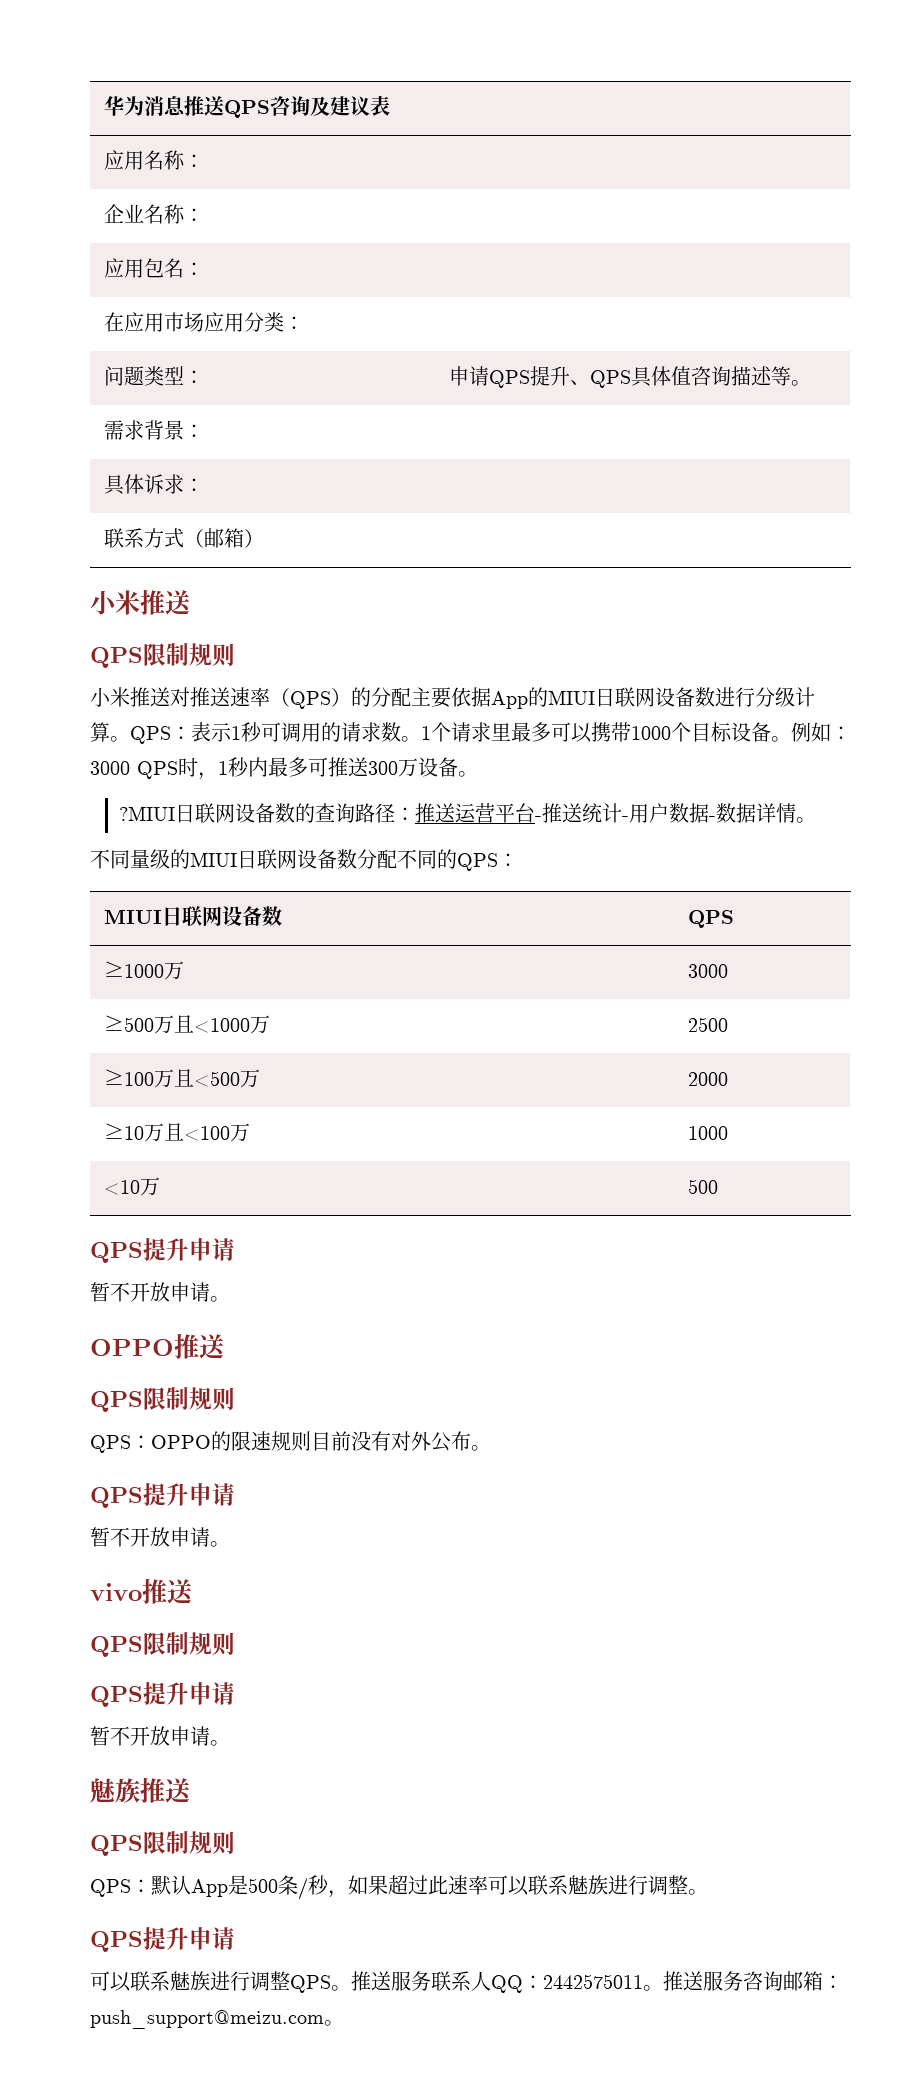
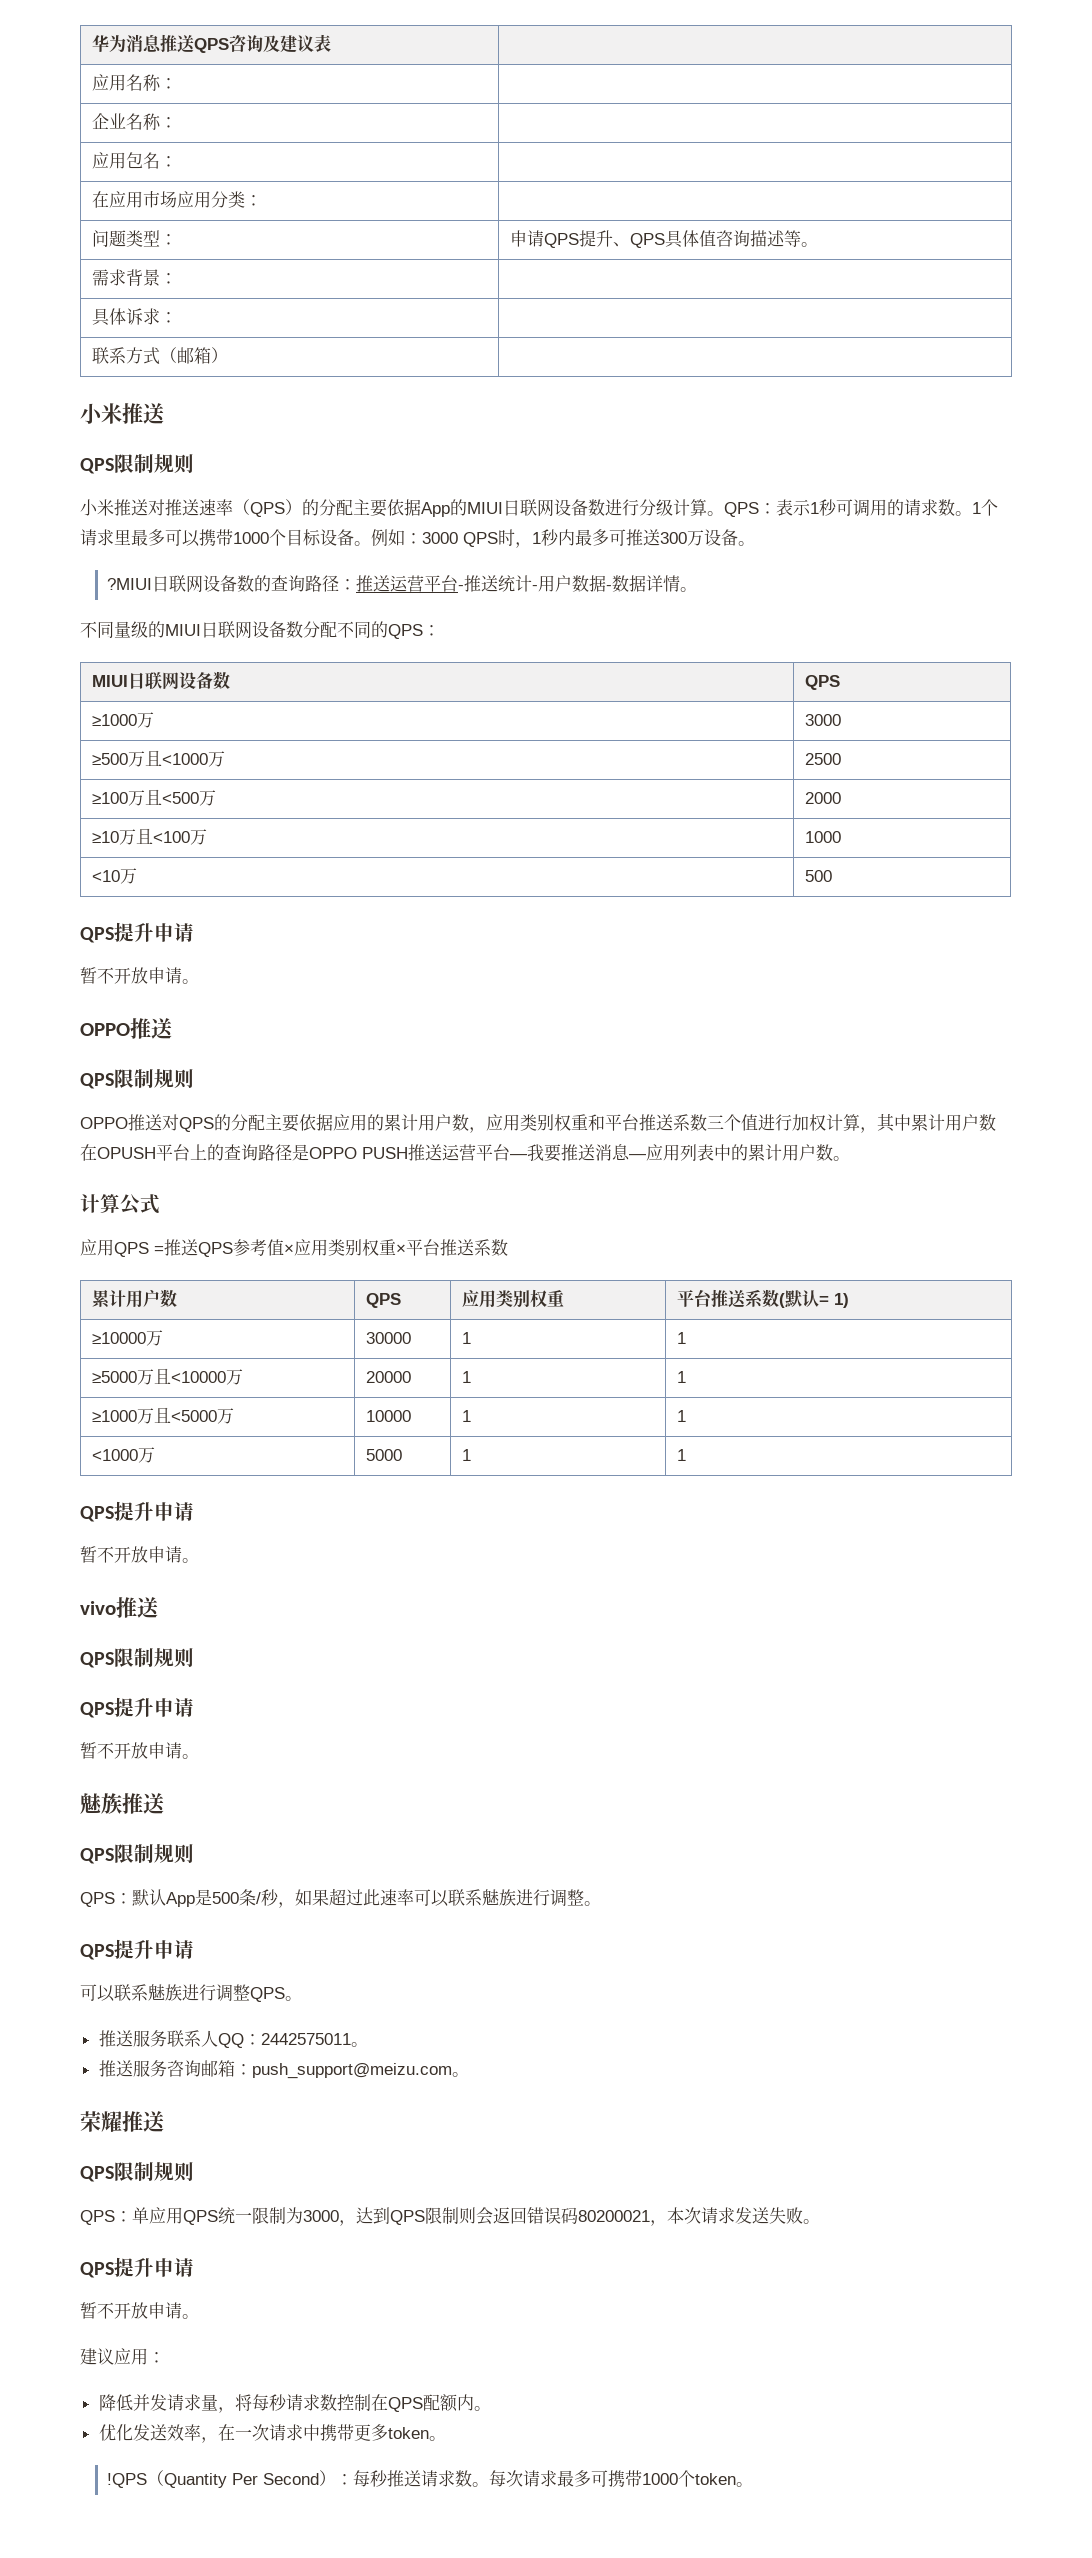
- QPS：OPPO的限速规则目前没有对外公布。
+ OPPO推送对QPS的分配主要依据应用的累计用户数，应用类别权重和平台推送系数三个值进行加权计算，其中累计用户数在OPUSH平台上的查询路径是OPPO PUSH推送运营平台—我要推送消息—应用列表中的累计用户数。
+ 计算公式
+ 应用QPS =推送QPS参考值×应用类别权重×平台推送系数
+ 累计用户数 | QPS | 应用类别权重 | 平台推送系数(默认= 1)
+ ≥10000万 | 30000 | 1 | 1
+ ≥5000万且<10000万 | 20000 | 1 | 1
+ ≥1000万且<5000万 | 10000 | 1 | 1
+ <1000万 | 5000 | 1 | 1
- 可以联系魅族进行调整QPS。推送服务联系人QQ：2442575011。推送服务咨询邮箱：push_support@meizu.com。
+ 可以联系魅族进行调整QPS。
+ 推送服务联系人QQ：2442575011。
+ 推送服务咨询邮箱：push_support@meizu.com。
+ 荣耀推送
+ QPS限制规则
+ QPS：单应用QPS统一限制为3000，达到QPS限制则会返回错误码80200021，本次请求发送失败。
+ QPS提升申请
+ 暂不开放申请。
+ 建议应用：
+ 降低并发请求量，将每秒请求数控制在QPS配额内。
+ 优化发送效率，在一次请求中携带更多token。
+ !QPS（Quantity Per Second）：每秒推送请求数。每次请求最多可携带1000个token。

